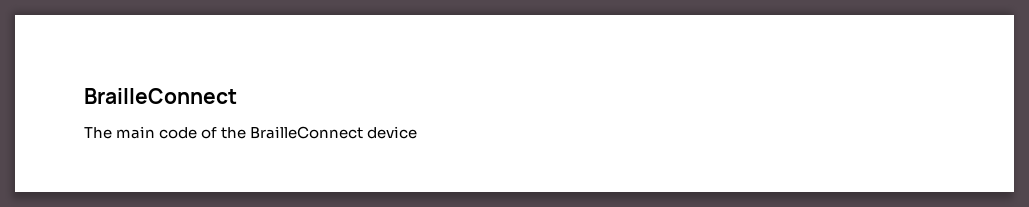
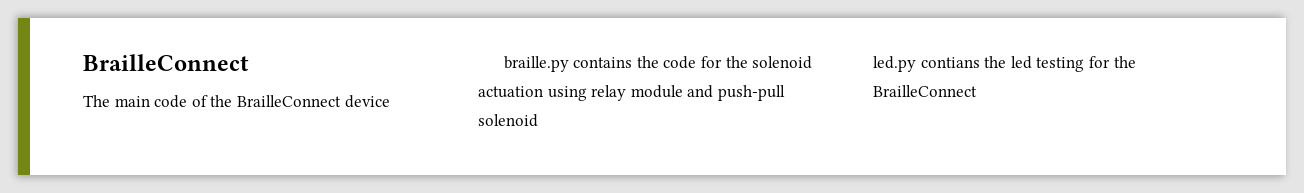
+ braille.py contains the code for the solenoid actuation using relay module and push-pull solenoid
+ led.py contians the led testing for the BrailleConnect

